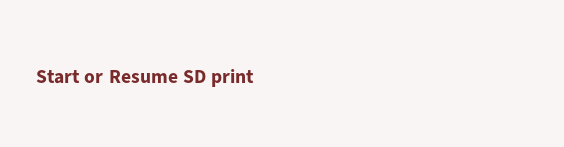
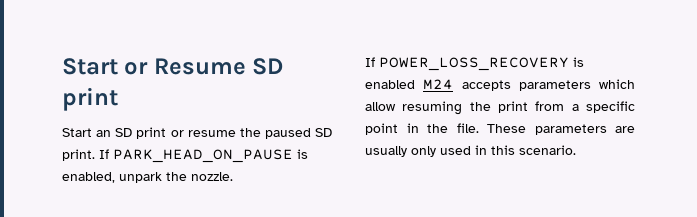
+ Start an SD print or resume the paused SD print. If PARK_HEAD_ON_PAUSE is enabled, unpark the nozzle.
+ If POWER_LOSS_RECOVERY is enabled M24 accepts parameters which allow resuming the print from a specific point in the file. These parameters are usually only used in this scenario.

